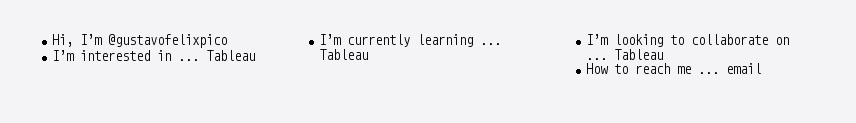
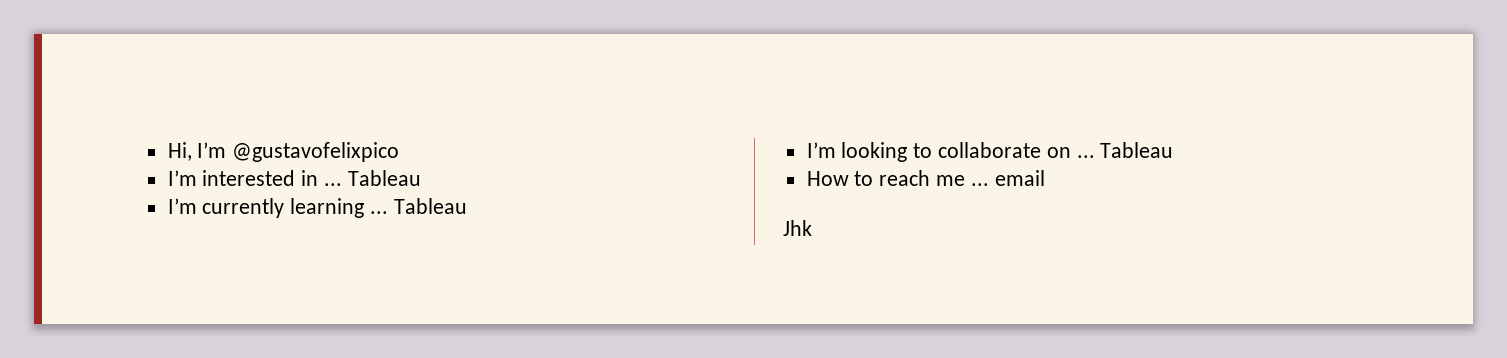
+ Jhk

